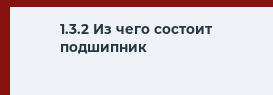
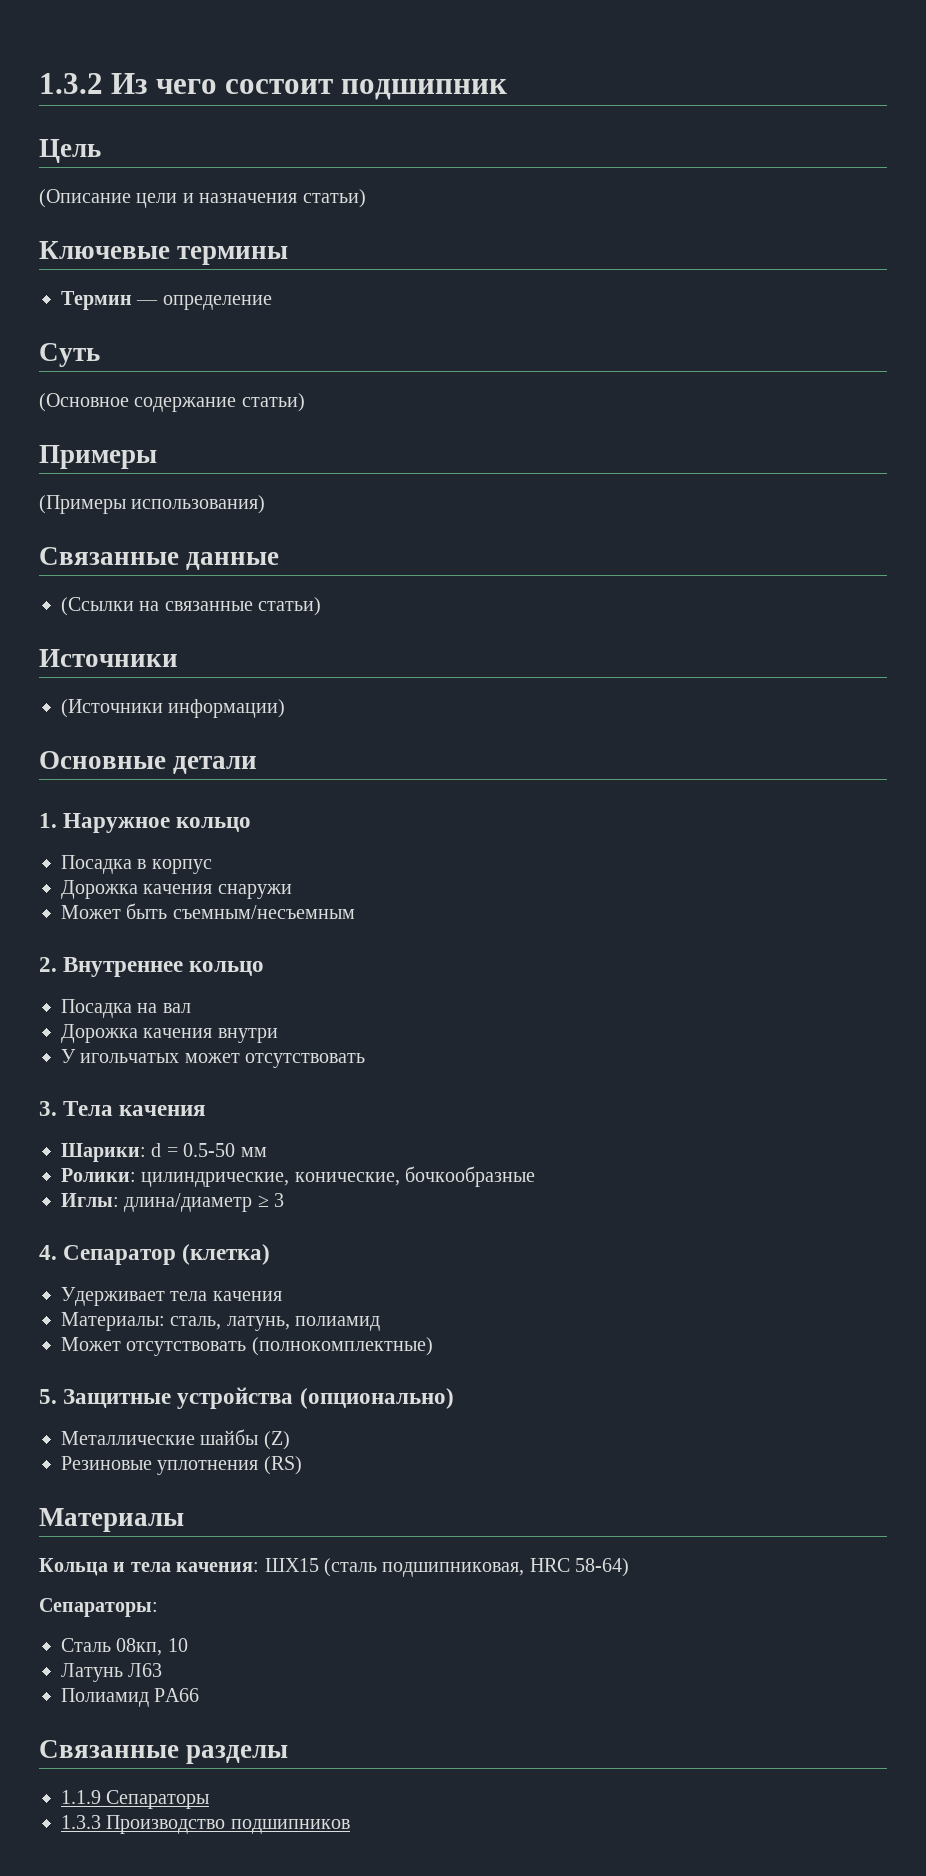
+ Цель
+ (Описание цели и назначения статьи)
+ Ключевые термины
+ Термин — определение
+ Суть
+ (Основное содержание статьи)
+ Примеры
+ (Примеры использования)
+ Связанные данные
+ (Ссылки на связанные статьи)
+ Источники
+ (Источники информации)
+ Основные детали
+ 1. Наружное кольцо
+ Посадка в корпус
+ Дорожка качения снаружи
+ Может быть съемным/несъемным
+ 2. Внутреннее кольцо
+ Посадка на вал
+ Дорожка качения внутри
+ У игольчатых может отсутствовать
+ 3. Тела качения
+ Шарики: d = 0.5-50 мм
+ Ролики: цилиндрические, конические, бочкообразные
+ Иглы: длина/диаметр ≥ 3
+ 4. Сепаратор (клетка)
+ Удерживает тела качения
+ Материалы: сталь, латунь, полиамид
+ Может отсутствовать (полнокомплектные)
+ 5. Защитные устройства (опционально)
+ Металлические шайбы (Z)
+ Резиновые уплотнения (RS)
+ Материалы
+ Кольца и тела качения: ШХ15 (сталь подшипниковая, HRC 58-64)
+ Сепараторы:
+ Сталь 08кп, 10
+ Латунь Л63
+ Полиамид PA66
+ Связанные разделы
+ 1.1.9 Сепараторы
+ 1.3.3 Производство подшипников

